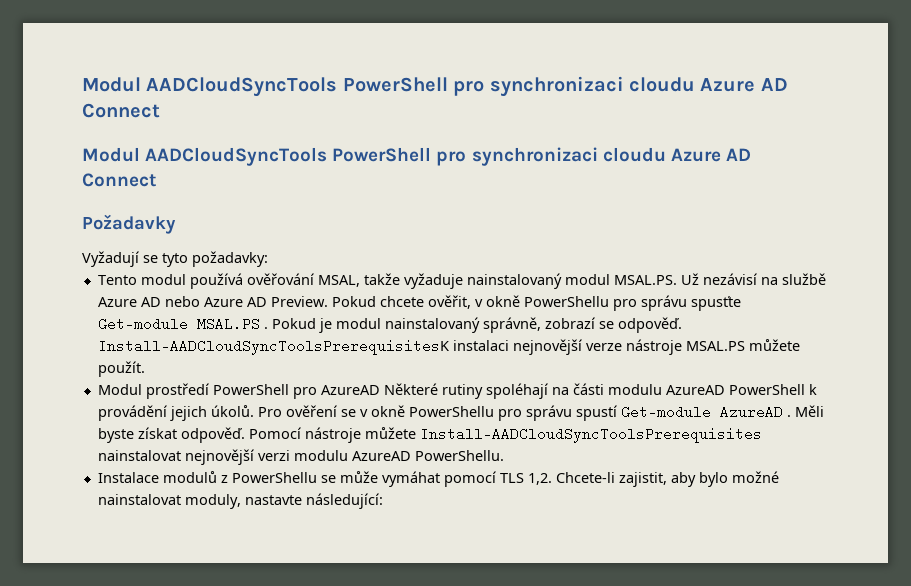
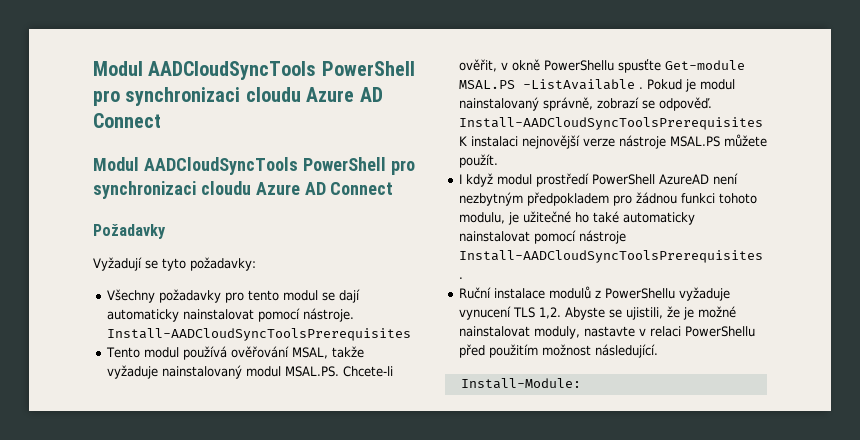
+ Všechny požadavky pro tento modul se dají automaticky nainstalovat pomocí nástroje. Install-AADCloudSyncToolsPrerequisites
- Tento modul používá ověřování MSAL, takže vyžaduje nainstalovaný modul MSAL.PS. Už nezávisí na službě Azure AD nebo Azure AD Preview. Pokud chcete ověřit, v okně PowerShellu pro správu spusťte Get-module MSAL.PS .
+ Tento modul používá ověřování MSAL, takže vyžaduje nainstalovaný modul MSAL.PS. Chcete-li ověřit, v okně PowerShellu spusťte Get-module MSAL.PS -ListAvailable .
- Modul prostředí PowerShell pro AzureAD Některé rutiny spoléhají na části modulu AzureAD PowerShell k provádění jejich úkolů. Pro ověření se v okně PowerShellu pro správu spustí Get-module AzureAD . Měli byste získat odpověď. Pomocí nástroje můžete Install-AADCloudSyncToolsPrerequisites nainstalovat nejnovější verzi modulu AzureAD PowerShellu.
- Instalace modulů z PowerShellu se může vymáhat pomocí TLS 1,2. Chcete-li zajistit, aby bylo možné nainstalovat moduly, nastavte následující:
+ I když modul prostředí PowerShell AzureAD není nezbytným předpokladem pro žádnou funkci tohoto modulu, je užitečné ho také automaticky nainstalovat pomocí nástroje Install-AADCloudSyncToolsPrerequisites .
+ Ruční instalace modulů z PowerShellu vyžaduje vynucení TLS 1,2. Abyste se ujistili, že je možné nainstalovat moduly, nastavte v relaci PowerShellu před použitím možnost následující.
+ Install-Module:

